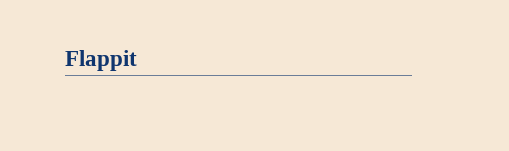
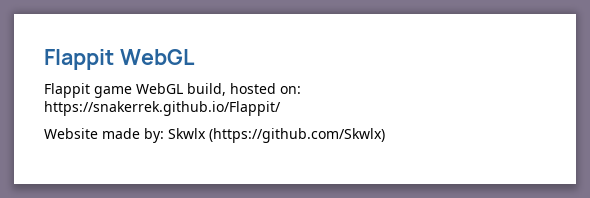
- Flappit
+ Flappit WebGL
+ Flappit game WebGL build, hosted on: https://snakerrek.github.io/Flappit/
+ Website made by: Skwlx (https://github.com/Skwlx)

